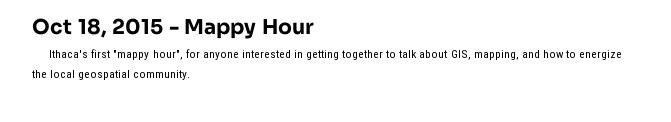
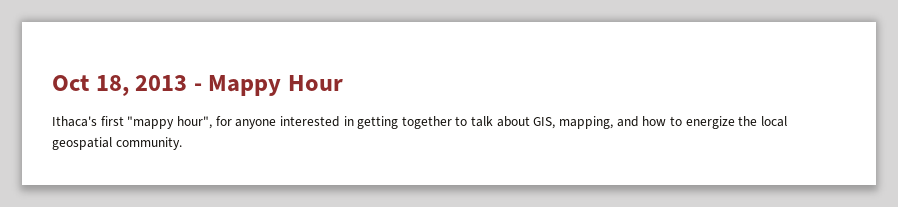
- Oct 18, 2015 - Mappy Hour
+ Oct 18, 2013 - Mappy Hour

